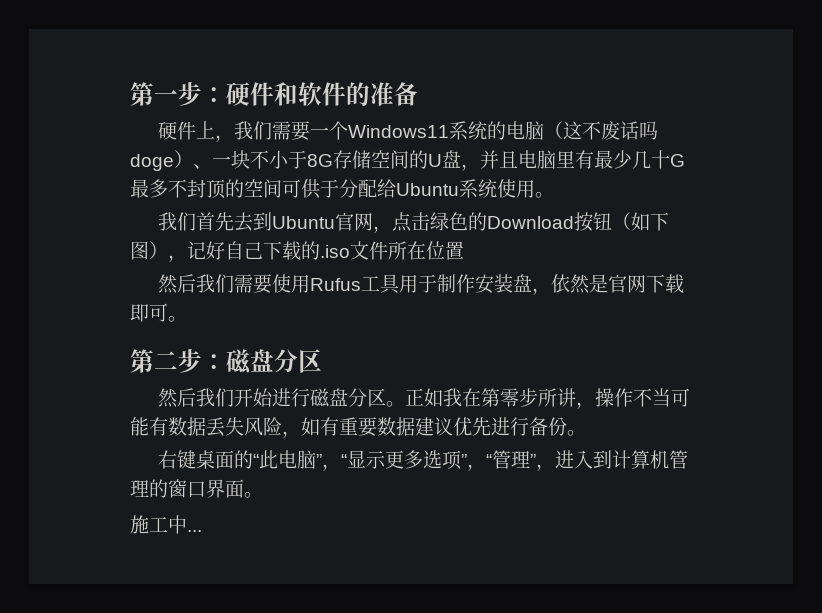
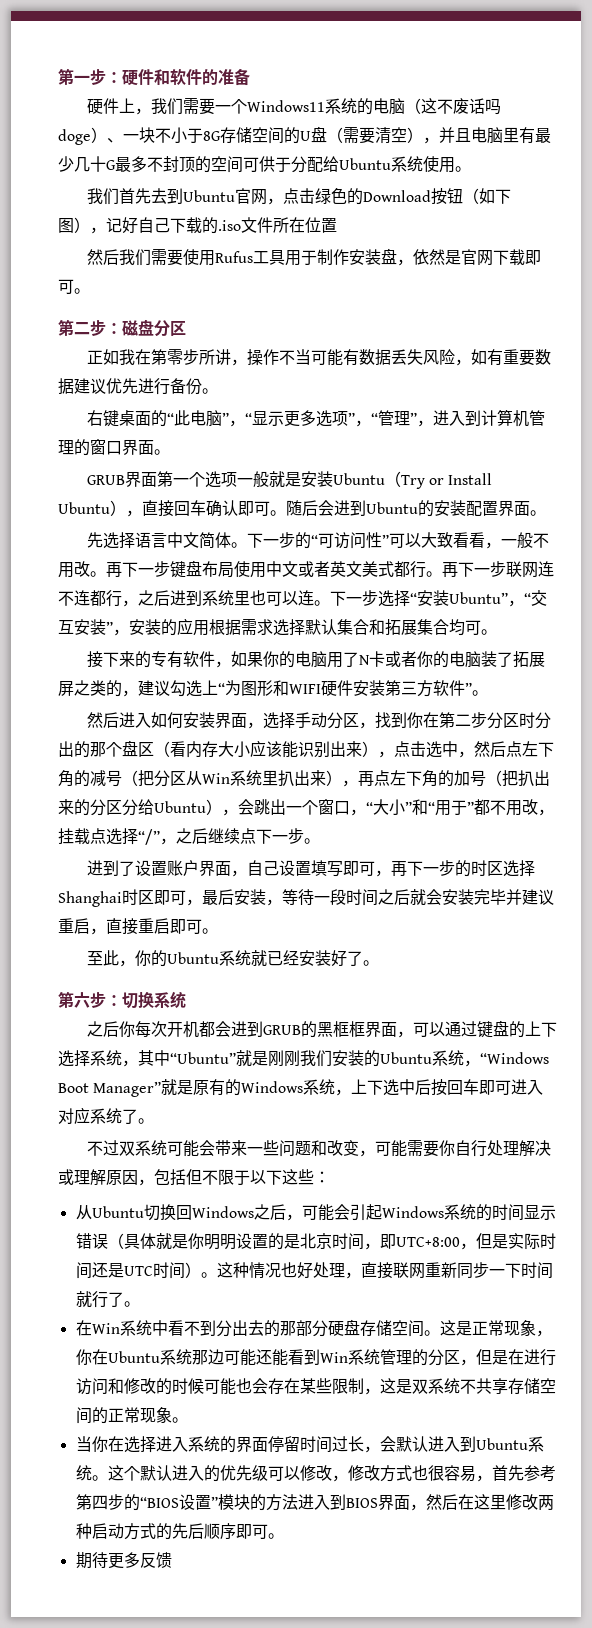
- 硬件上，我们需要一个Windows11系统的电脑（这不废话吗doge）、一块不小于8G存储空间的U盘，并且电脑里有最少几十G最多不封顶的空间可供于分配给Ubuntu系统使用。
+ 硬件上，我们需要一个Windows11系统的电脑（这不废话吗doge）、一块不小于8G存储空间的U盘（需要清空），并且电脑里有最少几十G最多不封顶的空间可供于分配给Ubuntu系统使用。
- 然后我们开始进行磁盘分区。
- 施工中...
+ GRUB界面第一个选项一般就是安装Ubuntu（Try or Install Ubuntu），直接回车确认即可。随后会进到Ubuntu的安装配置界面。
+ 先选择语言中文简体。下一步的“可访问性”可以大致看看，一般不用改。再下一步键盘布局使用中文或者英文美式都行。再下一步联网连不连都行，之后进到系统里也可以连。下一步选择“安装Ubuntu”，“交互安装”，安装的应用根据需求选择默认集合和拓展集合均可。
+ 接下来的专有软件，如果你的电脑用了N卡或者你的电脑装了拓展屏之类的，建议勾选上“为图形和WIFI硬件安装第三方软件”。
+ 然后进入如何安装界面，选择手动分区，找到你在第二步分区时分出的那个盘区（看内存大小应该能识别出来），点击选中，然后点左下角的减号（把分区从Win系统里扒出来），再点左下角的加号（把扒出来的分区分给Ubuntu），会跳出一个窗口，“大小”和“用于”都不用改，挂载点选择“/”，之后继续点下一步。
+ 进到了设置账户界面，自己设置填写即可，再下一步的时区选择Shanghai时区即可，最后安装，等待一段时间之后就会安装完毕并建议重启，直接重启即可。
+ 至此，你的Ubuntu系统就已经安装好了。
+ 第六步：切换系统
+ 之后你每次开机都会进到GRUB的黑框框界面，可以通过键盘的上下选择系统，其中“Ubuntu”就是刚刚我们安装的Ubuntu系统，“Windows Boot Manager”就是原有的Windows系统，上下选中后按回车即可进入对应系统了。
+ 不过双系统可能会带来一些问题和改变，可能需要你自行处理解决或理解原因，包括但不限于以下这些：
+ 从Ubuntu切换回Windows之后，可能会引起Windows系统的时间显示错误（具体就是你明明设置的是北京时间，即UTC+8:00，但是实际时间还是UTC时间）。这种情况也好处理，直接联网重新同步一下时间就行了。
+ 在Win系统中看不到分出去的那部分硬盘存储空间。这是正常现象，你在Ubuntu系统那边可能还能看到Win系统管理的分区，但是在进行访问和修改的时候可能也会存在某些限制，这是双系统不共享存储空间的正常现象。
+ 当你在选择进入系统的界面停留时间过长，会默认进入到Ubuntu系统。这个默认进入的优先级可以修改，修改方式也很容易，首先参考第四步的“BIOS设置”模块的方法进入到BIOS界面，然后在这里修改两种启动方式的先后顺序即可。
+ 期待更多反馈

